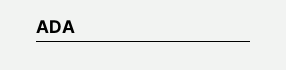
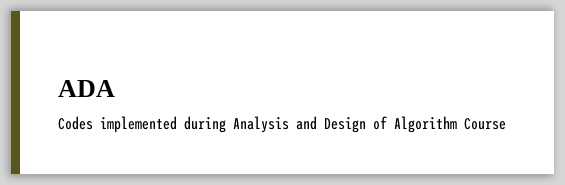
+ Codes implemented during Analysis and Design of Algorithm Course

